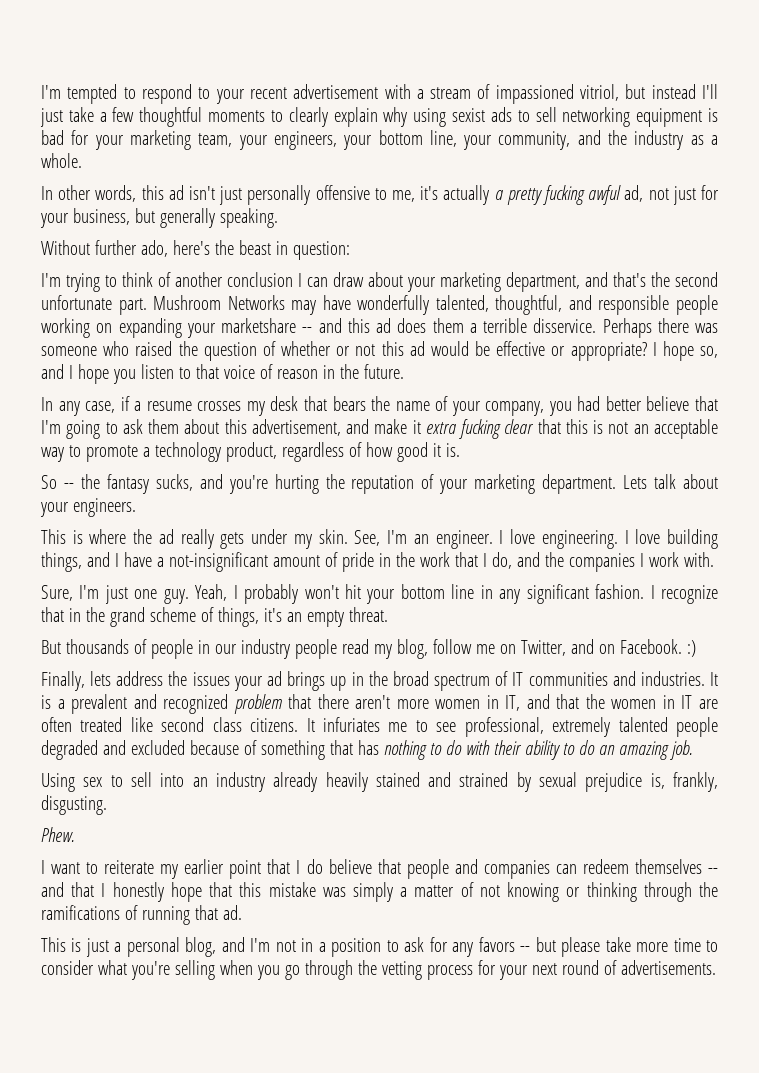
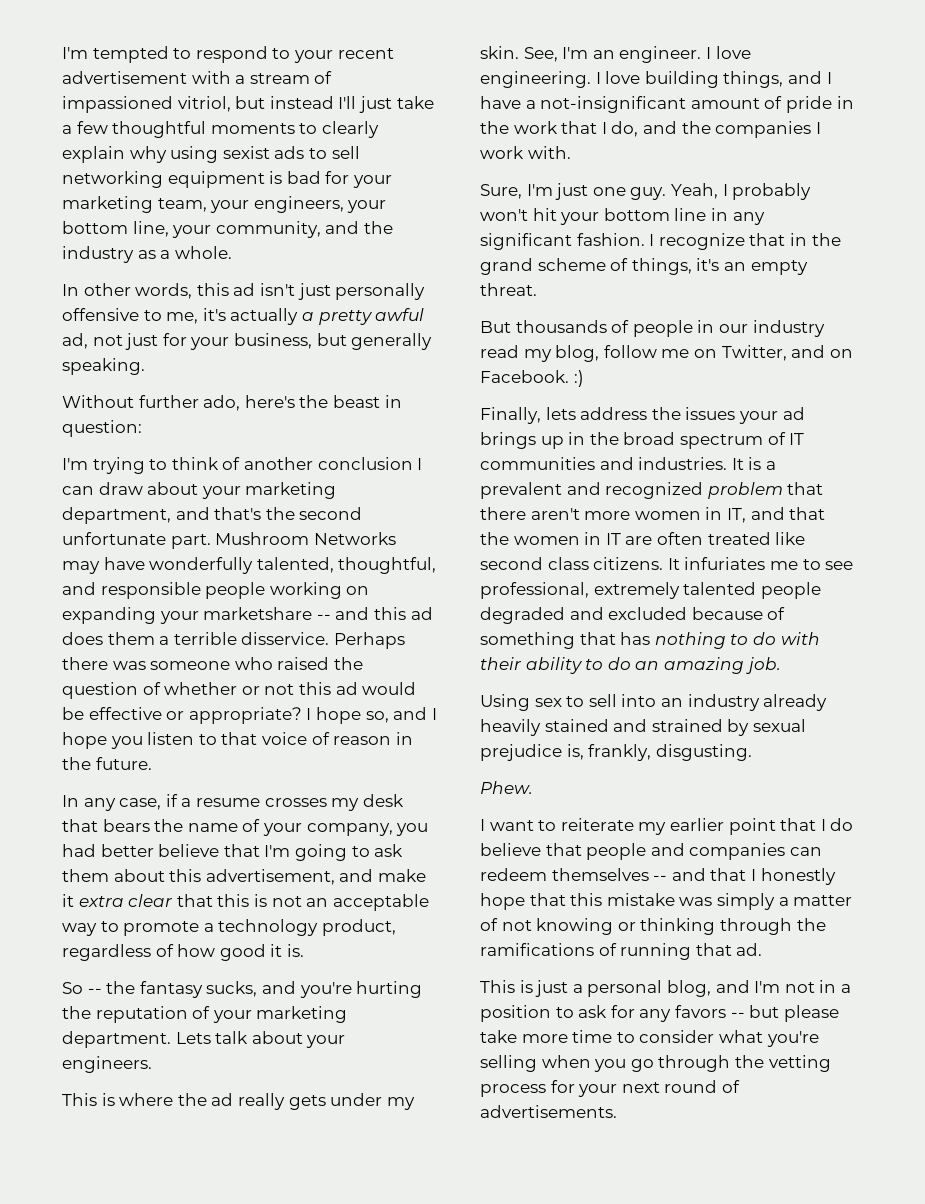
- In other words, this ad isn't just personally offensive to me, it's actually a pretty fucking awful ad, not just for your business, but generally speaking.
+ In other words, this ad isn't just personally offensive to me, it's actually a pretty awful ad, not just for your business, but generally speaking.
- In any case, if a resume crosses my desk that bears the name of your company, you had better believe that I'm going to ask them about this advertisement, and make it extra fucking clear that this is not an acceptable way to promote a technology product, regardless of how good it is.
+ In any case, if a resume crosses my desk that bears the name of your company, you had better believe that I'm going to ask them about this advertisement, and make it extra clear that this is not an acceptable way to promote a technology product, regardless of how good it is.
- But thousands of people in our industry people read my blog, follow me on Twitter, and on Facebook. :)
+ But thousands of people in our industry read my blog, follow me on Twitter, and on Facebook. :)

